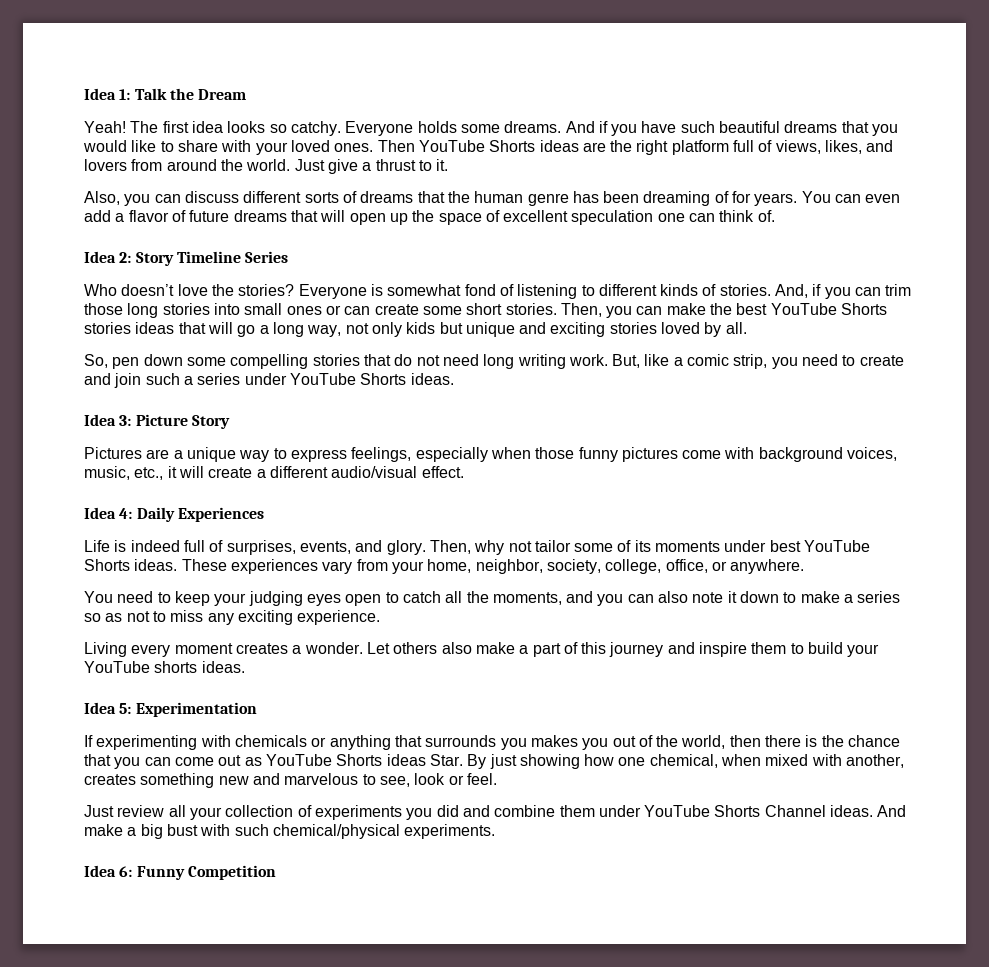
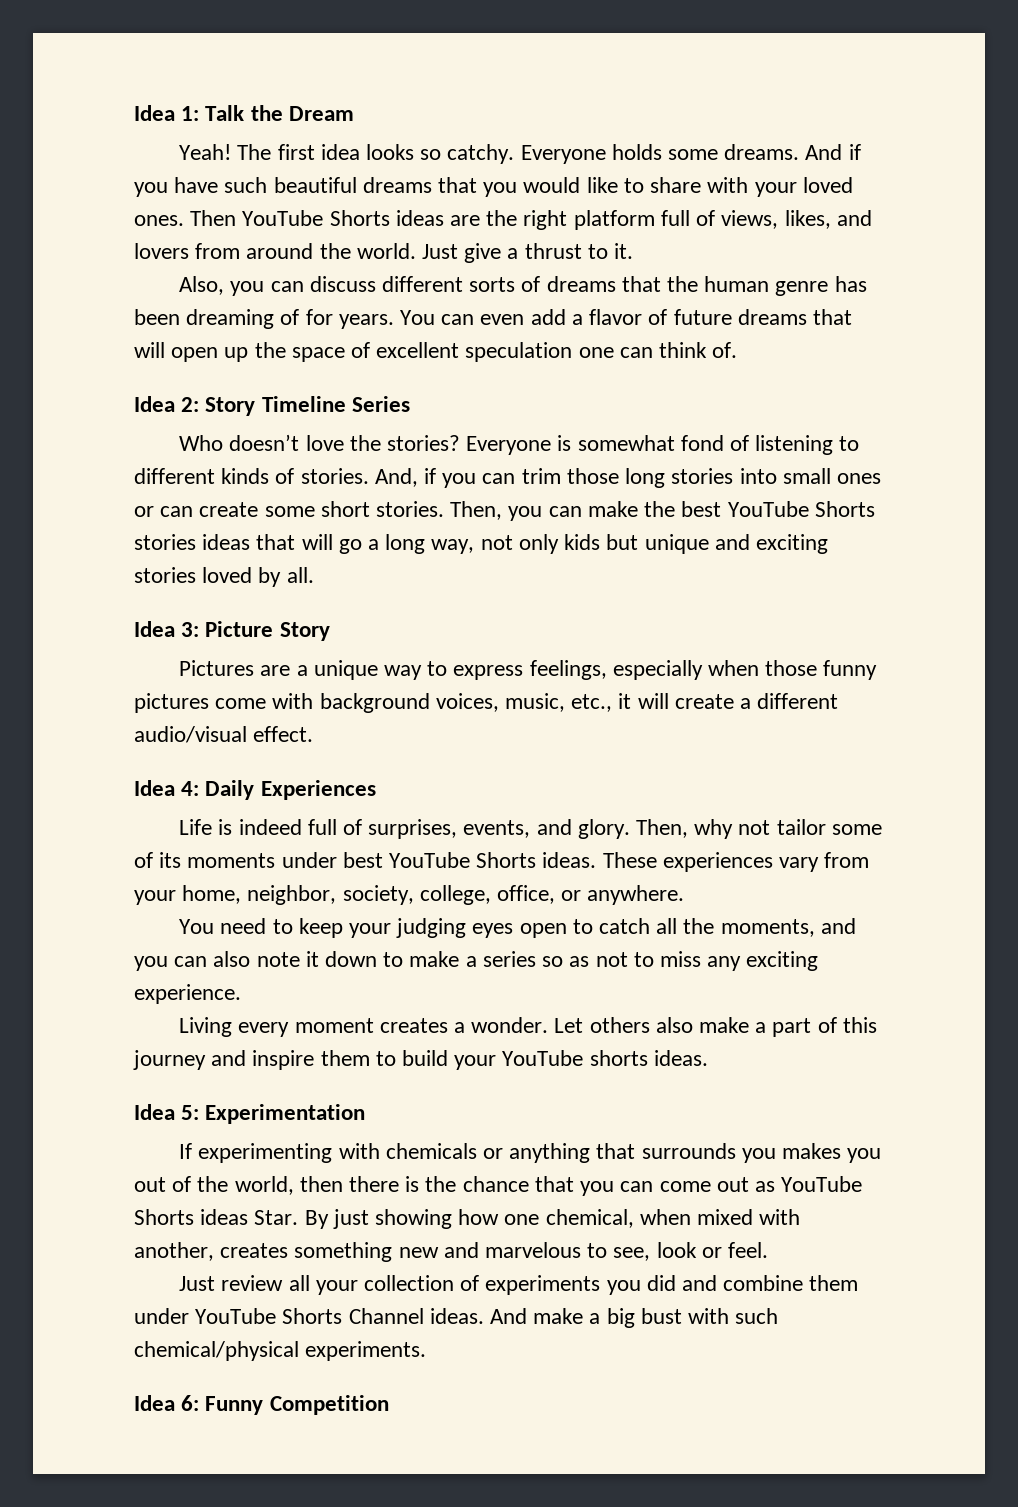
- So, pen down some compelling stories that do not need long writing work. But, like a comic strip, you need to create and join such a series under YouTube Shorts ideas.

